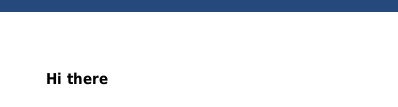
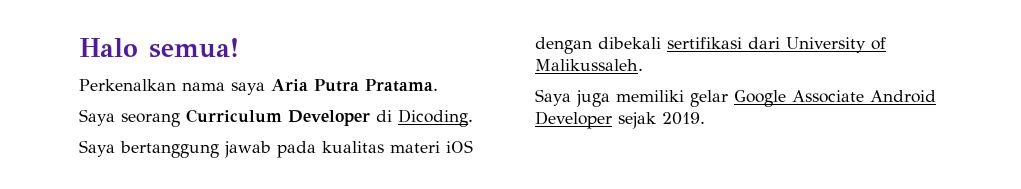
- Hi there
+ Halo semua!
+ Perkenalkan nama saya Aria Putra Pratama.
+ Saya seorang Curriculum Developer di Dicoding.
+ Saya bertanggung jawab pada kualitas materi iOS dengan dibekali sertifikasi dari University of Malikussaleh.
+ Saya juga memiliki gelar Google Associate Android Developer sejak 2019.

